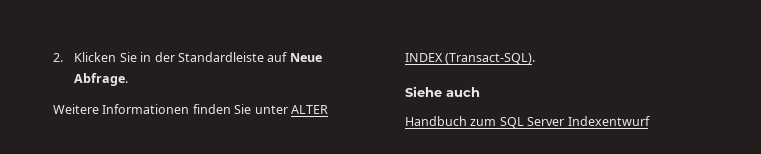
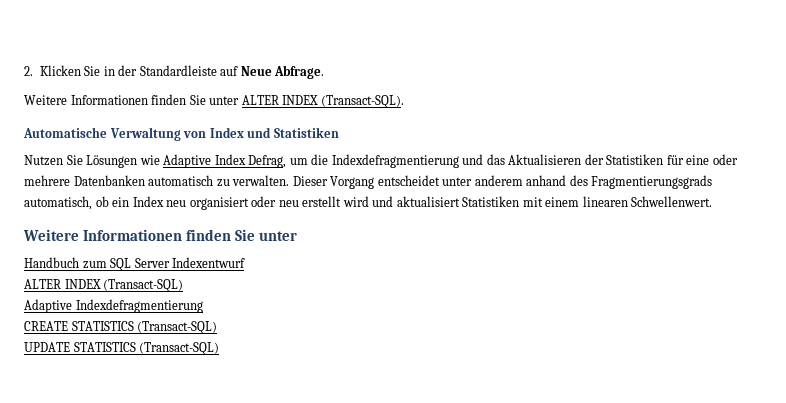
- Siehe auch
+ Automatische Verwaltung von Index und Statistiken
+ Nutzen Sie Lösungen wie Adaptive Index Defrag, um die Indexdefragmentierung und das Aktualisieren der Statistiken für eine oder mehrere Datenbanken automatisch zu verwalten. Dieser Vorgang entscheidet unter anderem anhand des Fragmentierungsgrads automatisch, ob ein Index neu organisiert oder neu erstellt wird und aktualisiert Statistiken mit einem linearen Schwellenwert.
+ Weitere Informationen finden Sie unter
+ ALTER INDEX (Transact-SQL)
+ Adaptive Indexdefragmentierung
+ CREATE STATISTICS (Transact-SQL)
+ UPDATE STATISTICS (Transact-SQL)

